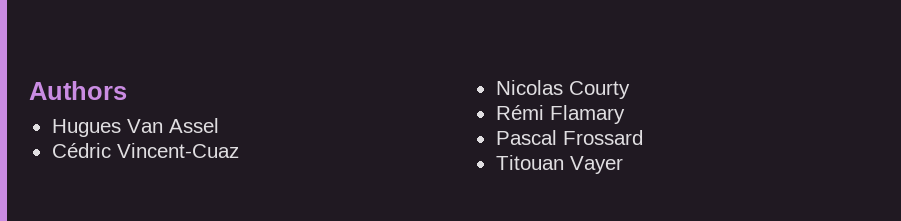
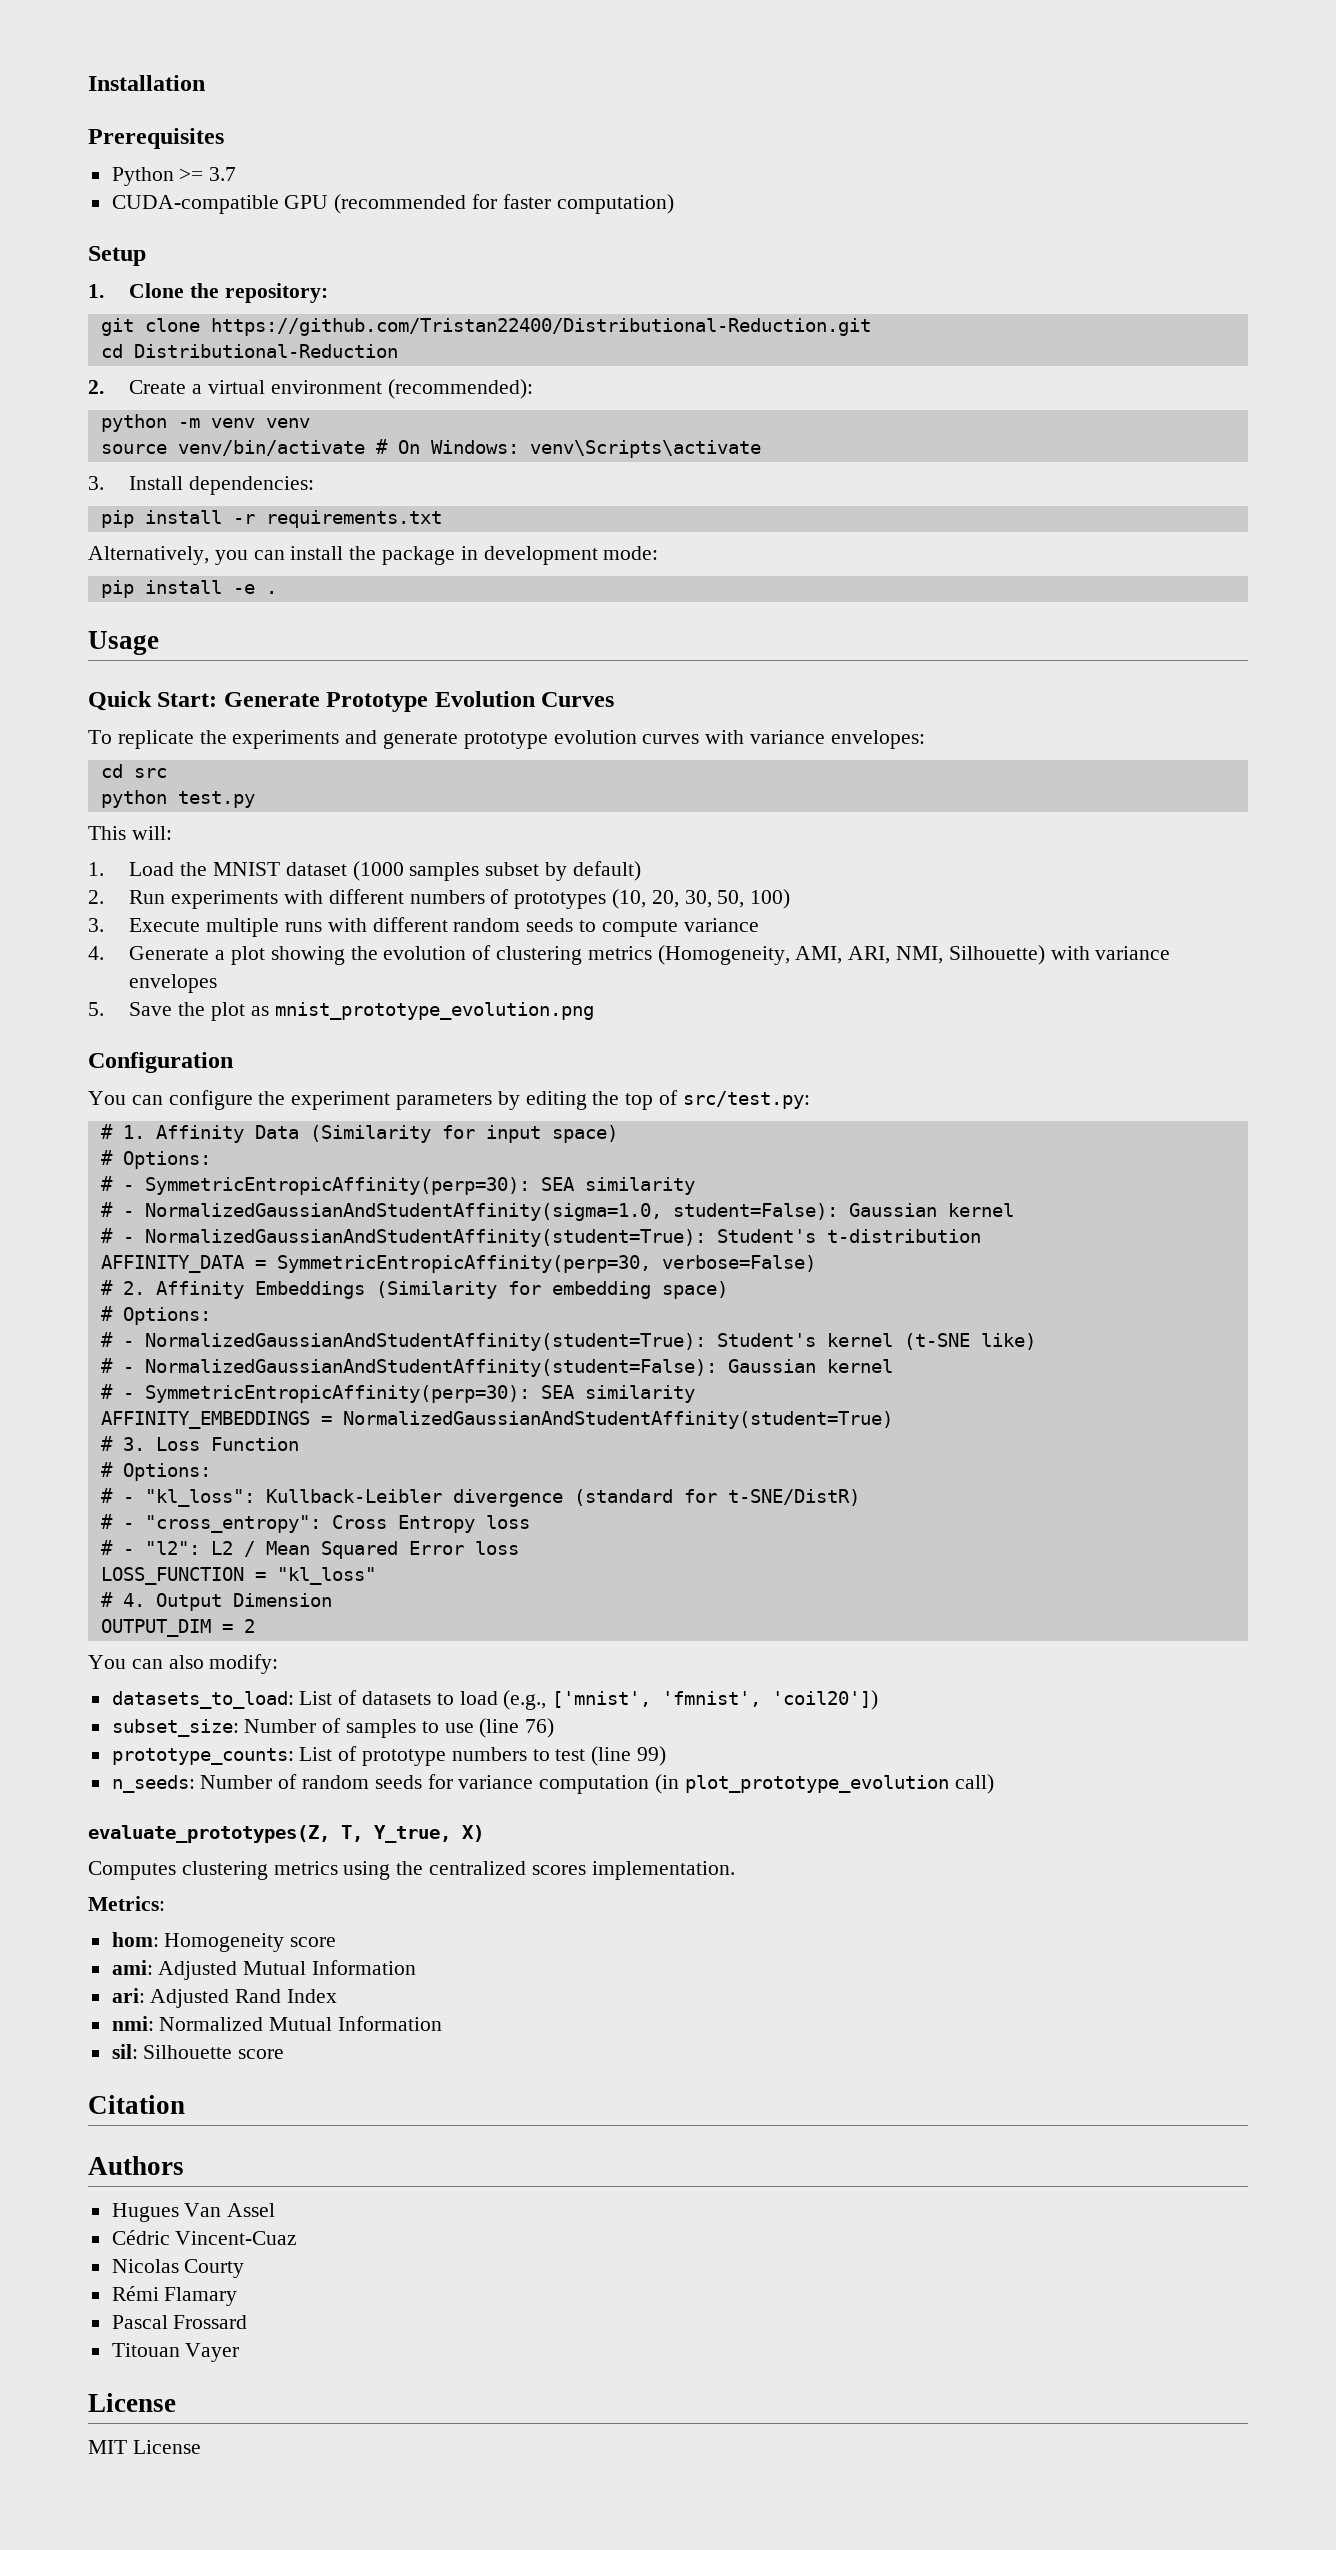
+ Installation
+ Prerequisites
+ Python >= 3.7
+ CUDA-compatible GPU (recommended for faster computation)
+ Setup
+ 1. Clone the repository:
+ git clone https://github.com/Tristan22400/Distributional-Reduction.git
+ cd Distributional-Reduction
+ 2. Create a virtual environment (recommended):
+ python -m venv venv
+ source venv/bin/activate # On Windows: venv\Scripts\activate
+ 3. Install dependencies:
+ pip install -r requirements.txt
+ Alternatively, you can install the package in development mode:
+ pip install -e .
+ Usage
+ Quick Start: Generate Prototype Evolution Curves
+ To replicate the experiments and generate prototype evolution curves with variance envelopes:
+ cd src
+ python test.py
+ This will:
+ 1. Load the MNIST dataset (1000 samples subset by default)
+ 2. Run experiments with different numbers of prototypes (10, 20, 30, 50, 100)
+ 3. Execute multiple runs with different random seeds to compute variance
+ 4. Generate a plot showing the evolution of clustering metrics (Homogeneity, AMI, ARI, NMI, Silhouette) with variance envelopes
+ 5. Save the plot as mnist_prototype_evolution.png
+ Configuration
+ You can configure the experiment parameters by editing the top of src/test.py:
+ # 1. Affinity Data (Similarity for input space)
+ # Options:
+ # - SymmetricEntropicAffinity(perp=30): SEA similarity
+ # - NormalizedGaussianAndStudentAffinity(sigma=1.0, student=False): Gaussian kernel
+ # - NormalizedGaussianAndStudentAffinity(student=True): Student's t-distribution
+ AFFINITY_DATA = SymmetricEntropicAffinity(perp=30, verbose=False)
+ # 2. Affinity Embeddings (Similarity for embedding space)
+ # Options:
+ # - NormalizedGaussianAndStudentAffinity(student=True): Student's kernel (t-SNE like)
+ # - NormalizedGaussianAndStudentAffinity(student=False): Gaussian kernel
+ # - SymmetricEntropicAffinity(perp=30): SEA similarity
+ AFFINITY_EMBEDDINGS = NormalizedGaussianAndStudentAffinity(student=True)
+ # 3. Loss Function
+ # Options:
+ # - "kl_loss": Kullback-Leibler divergence (standard for t-SNE/DistR)
+ # - "cross_entropy": Cross Entropy loss
+ # - "l2": L2 / Mean Squared Error loss
+ LOSS_FUNCTION = "kl_loss"
+ # 4. Output Dimension
+ OUTPUT_DIM = 2
+ You can also modify:
+ datasets_to_load: List of datasets to load (e.g., ['mnist', 'fmnist', 'coil20'])
+ subset_size: Number of samples to use (line 76)
+ prototype_counts: List of prototype numbers to test (line 99)
+ n_seeds: Number of random seeds for variance computation (in plot_prototype_evolution call)
+ evaluate_prototypes(Z, T, Y_true, X)
+ Computes clustering metrics using the centralized scores implementation.
+ Metrics:
+ hom: Homogeneity score
+ ami: Adjusted Mutual Information
+ ari: Adjusted Rand Index
+ nmi: Normalized Mutual Information
+ sil: Silhouette score
+ Citation
  Titouan Vayer
+ License
+ MIT License

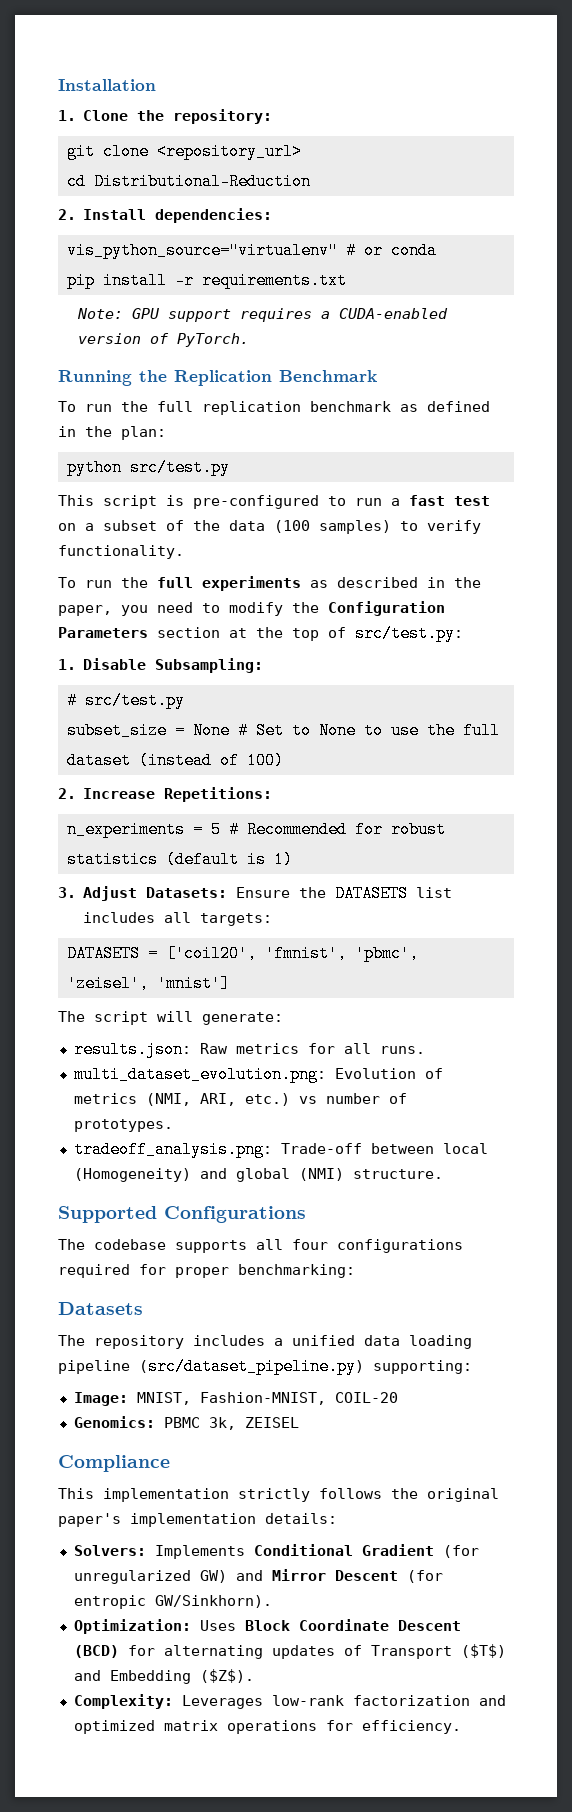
- Prerequisites
- Python >= 3.7
- CUDA-compatible GPU (recommended for faster computation)
- Setup
- git clone https://github.com/Tristan22400/Distributional-Reduction.git
+ git clone <repository_url>
- 2. Create a virtual environment (recommended):
- python -m venv venv
- source venv/bin/activate # On Windows: venv\Scripts\activate
- 3. Install dependencies:
+ 2. Install dependencies:
+ vis_python_source="virtualenv" # or conda
  pip install -r requirements.txt
- Alternatively, you can install the package in development mode:
- pip install -e .
- Usage
- Quick Start: Generate Prototype Evolution Curves
- To replicate the experiments and generate prototype evolution curves with variance envelopes:
- cd src
- python test.py
- This will:
- 1. Load the MNIST dataset (1000 samples subset by default)
- 2. Run experiments with different numbers of prototypes (10, 20, 30, 50, 100)
- 3. Execute multiple runs with different random seeds to compute variance
- 4. Generate a plot showing the evolution of clustering metrics (Homogeneity, AMI, ARI, NMI, Silhouette) with variance envelopes
- 5. Save the plot as mnist_prototype_evolution.png
- Configuration
- You can configure the experiment parameters by editing the top of src/test.py:
- # 1. Affinity Data (Similarity for input space)
- # Options:
- # - SymmetricEntropicAffinity(perp=30): SEA similarity
- # - NormalizedGaussianAndStudentAffinity(sigma=1.0, student=False): Gaussian kernel
- # - NormalizedGaussianAndStudentAffinity(student=True): Student's t-distribution
- AFFINITY_DATA = SymmetricEntropicAffinity(perp=30, verbose=False)
- # 2. Affinity Embeddings (Similarity for embedding space)
- # Options:
- # - NormalizedGaussianAndStudentAffinity(student=True): Student's kernel (t-SNE like)
- # - NormalizedGaussianAndStudentAffinity(student=False): Gaussian kernel
- # - SymmetricEntropicAffinity(perp=30): SEA similarity
- AFFINITY_EMBEDDINGS = NormalizedGaussianAndStudentAffinity(student=True)
- # 3. Loss Function
- # Options:
- # - "kl_loss": Kullback-Leibler divergence (standard for t-SNE/DistR)
- # - "cross_entropy": Cross Entropy loss
- # - "l2": L2 / Mean Squared Error loss
- LOSS_FUNCTION = "kl_loss"
- # 4. Output Dimension
- OUTPUT_DIM = 2
- You can also modify:
- datasets_to_load: List of datasets to load (e.g., ['mnist', 'fmnist', 'coil20'])
- subset_size: Number of samples to use (line 76)
- prototype_counts: List of prototype numbers to test (line 99)
- n_seeds: Number of random seeds for variance computation (in plot_prototype_evolution call)
- evaluate_prototypes(Z, T, Y_true, X)
- Computes clustering metrics using the centralized scores implementation.
- Metrics:
- hom: Homogeneity score
- ami: Adjusted Mutual Information
- ari: Adjusted Rand Index
- nmi: Normalized Mutual Information
- sil: Silhouette score
- Citation
- Authors
- Hugues Van Assel
- Cédric Vincent-Cuaz
- Nicolas Courty
- Rémi Flamary
- Pascal Frossard
- Titouan Vayer
- License
- MIT License
+ Note: GPU support requires a CUDA-enabled version of PyTorch.
+ Running the Replication Benchmark
+ To run the full replication benchmark as defined in the plan:
+ python src/test.py
+ This script is pre-configured to run a fast test on a subset of the data (100 samples) to verify functionality.
+ To run the full experiments as described in the paper, you need to modify the Configuration Parameters section at the top of src/test.py:
+ 1. Disable Subsampling:
+ # src/test.py
+ subset_size = None # Set to None to use the full dataset (instead of 100)
+ 2. Increase Repetitions:
+ n_experiments = 5 # Recommended for robust statistics (default is 1)
+ 3. Adjust Datasets: Ensure the DATASETS list includes all targets:
+ DATASETS = ['coil20', 'fmnist', 'pbmc', 'zeisel', 'mnist']
+ The script will generate:
+ results.json: Raw metrics for all runs.
+ multi_dataset_evolution.png: Evolution of metrics (NMI, ARI, etc.) vs number of prototypes.
+ tradeoff_analysis.png: Trade-off between local (Homogeneity) and global (NMI) structure.
+ Supported Configurations
+ The codebase supports all four configurations required for proper benchmarking:
+ Datasets
+ The repository includes a unified data loading pipeline (src/dataset_pipeline.py) supporting:
+ Image: MNIST, Fashion-MNIST, COIL-20
+ Genomics: PBMC 3k, ZEISEL
+ Compliance
+ This implementation strictly follows the original paper's implementation details:
+ Solvers: Implements Conditional Gradient (for unregularized GW) and Mirror Descent (for entropic GW/Sinkhorn).
+ Optimization: Uses Block Coordinate Descent (BCD) for alternating updates of Transport ($T$) and Embedding ($Z$).
+ Complexity: Leverages low-rank factorization and optimized matrix operations for efficiency.

